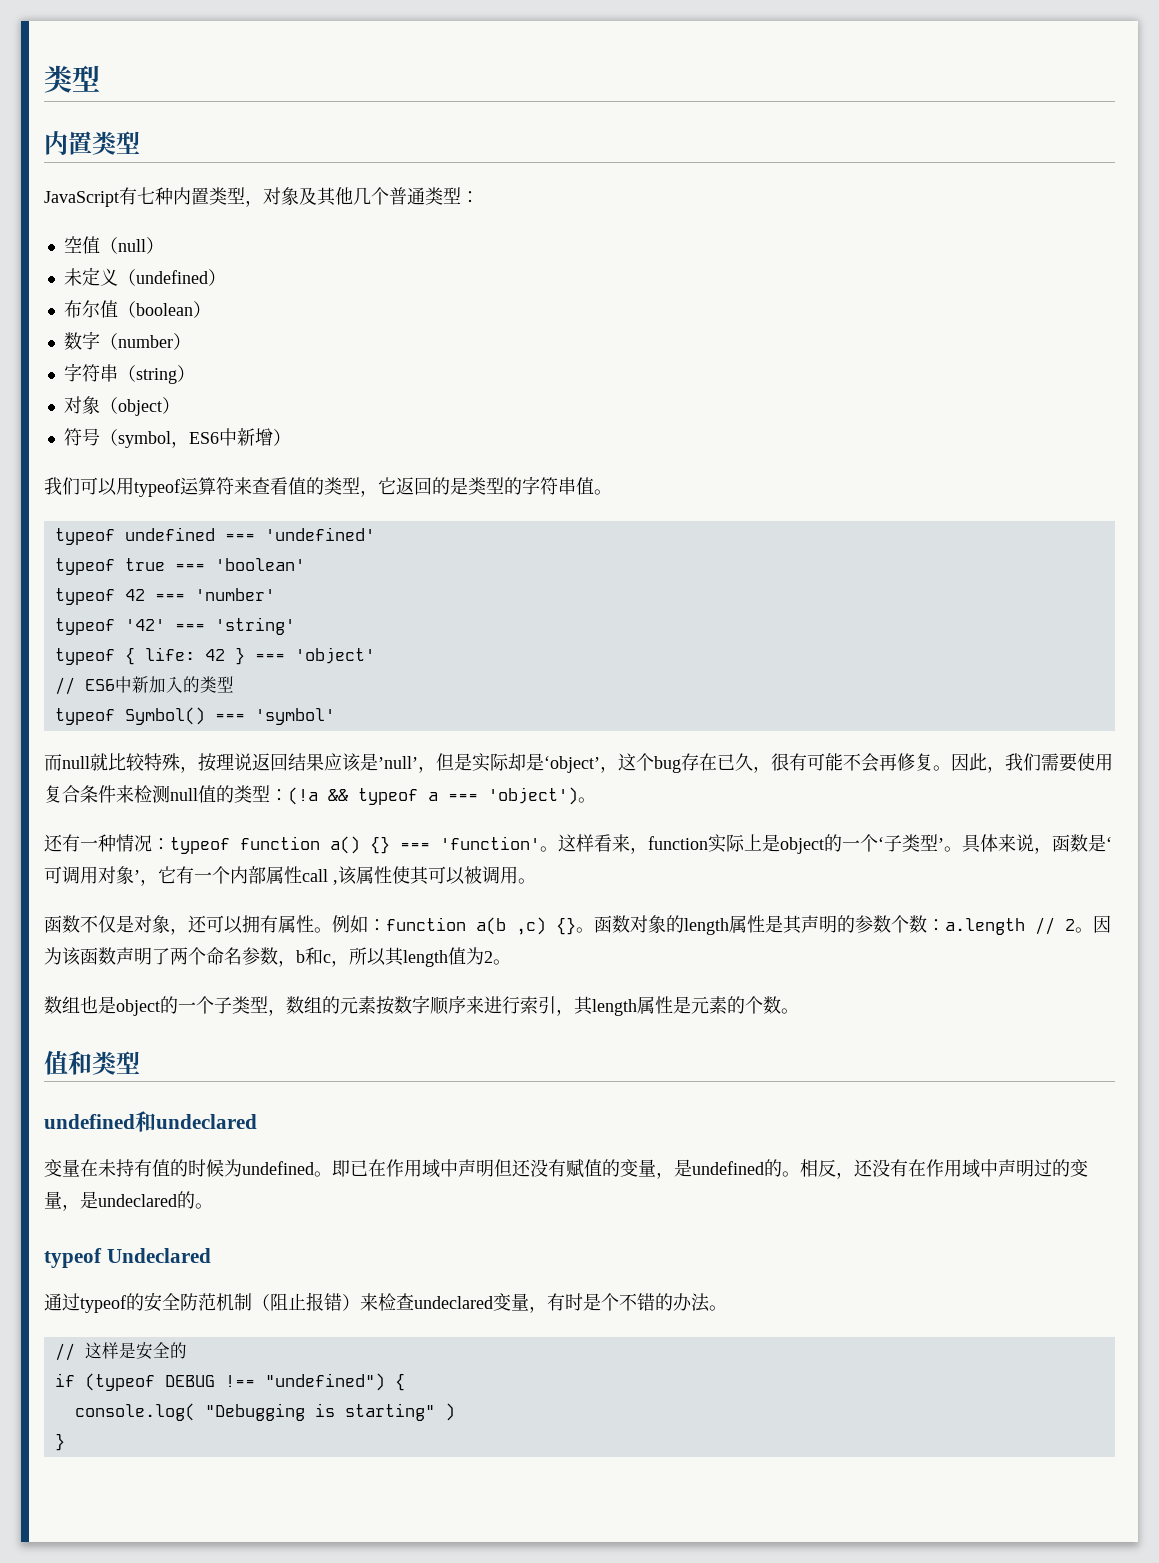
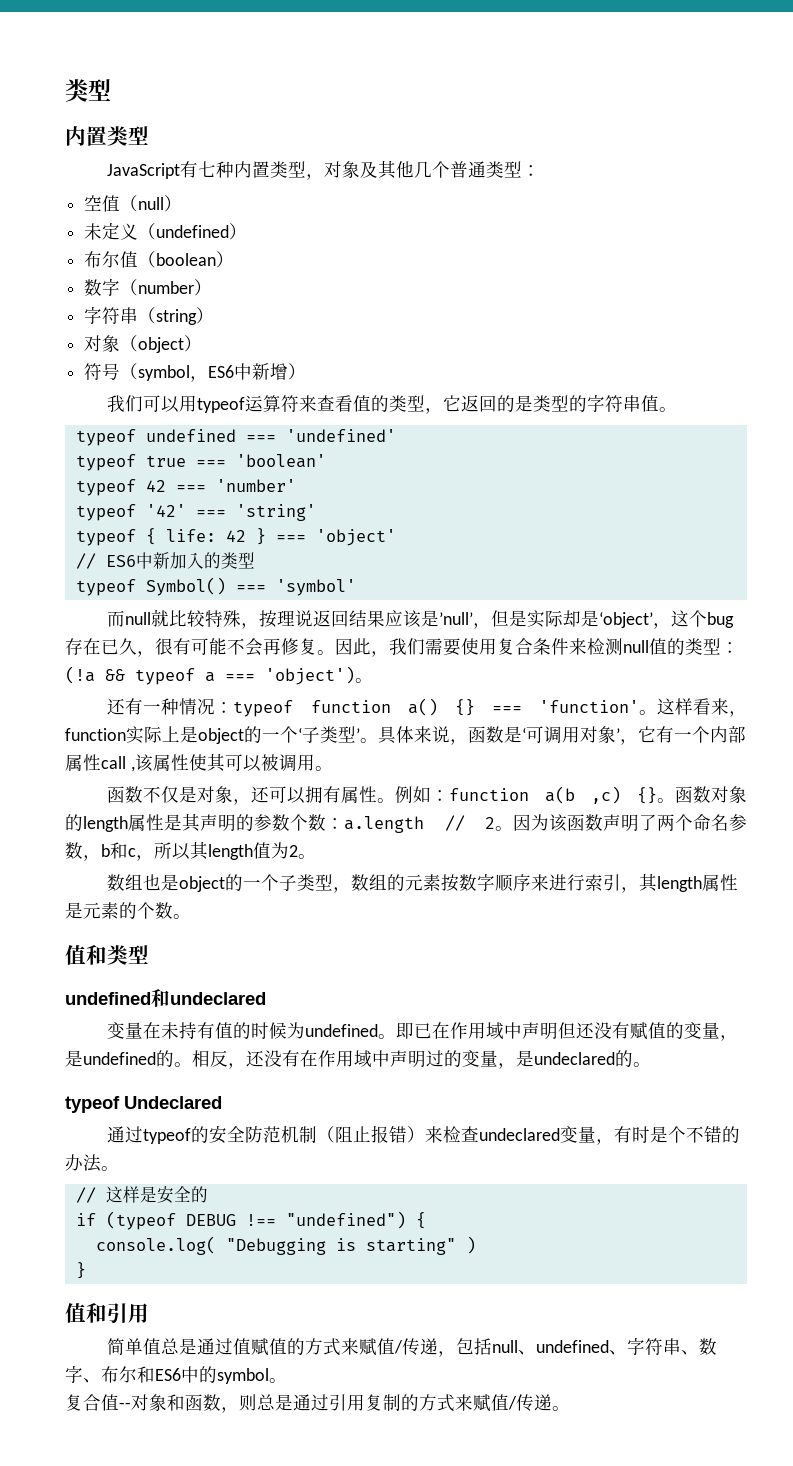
+ 值和引用
+ 简单值总是通过值赋值的方式来赋值/传递，包括null、undefined、字符串、数字、布尔和ES6中的symbol。
+ 复合值--对象和函数，则总是通过引用复制的方式来赋值/传递。

